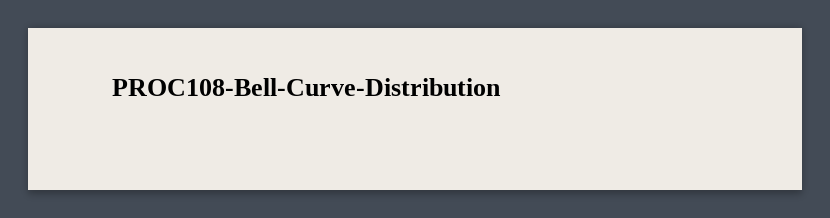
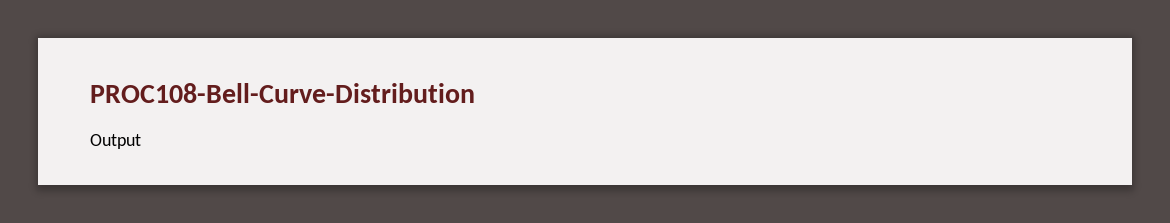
+ Output

